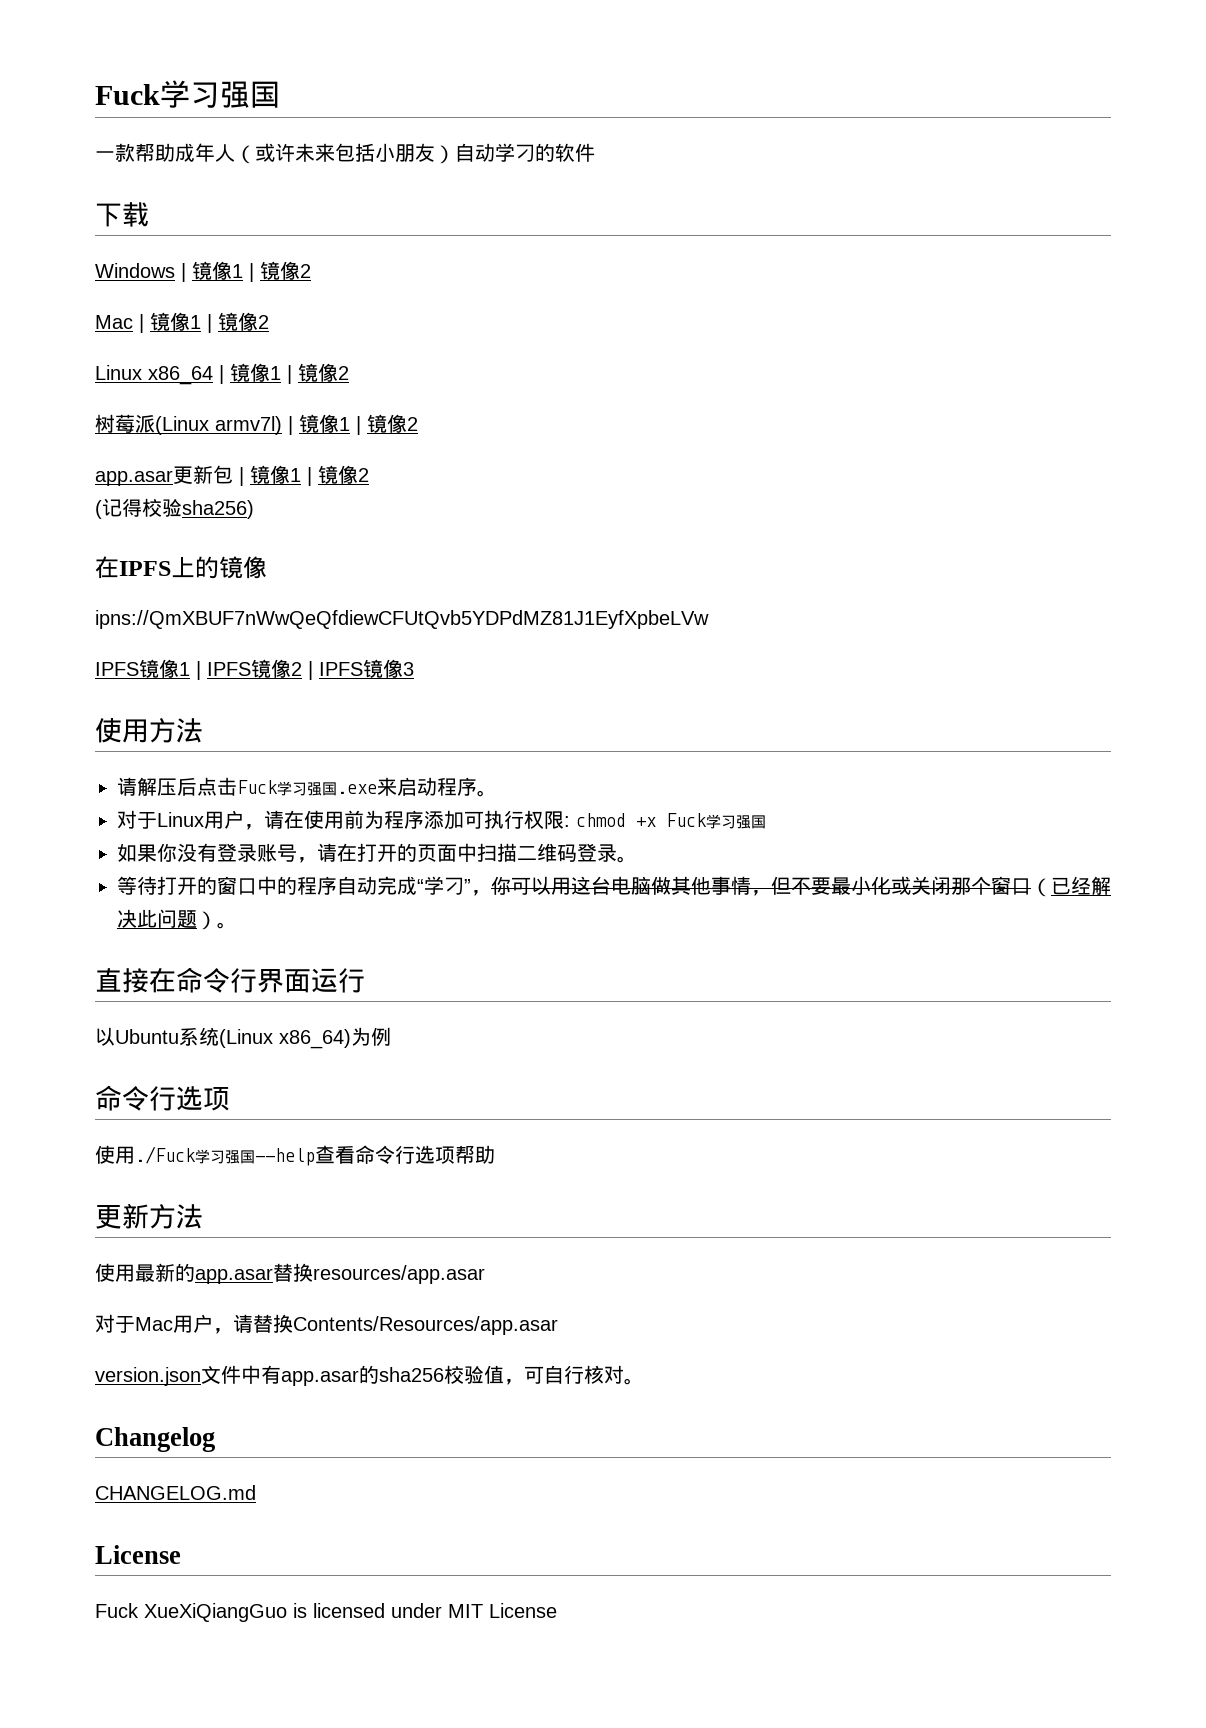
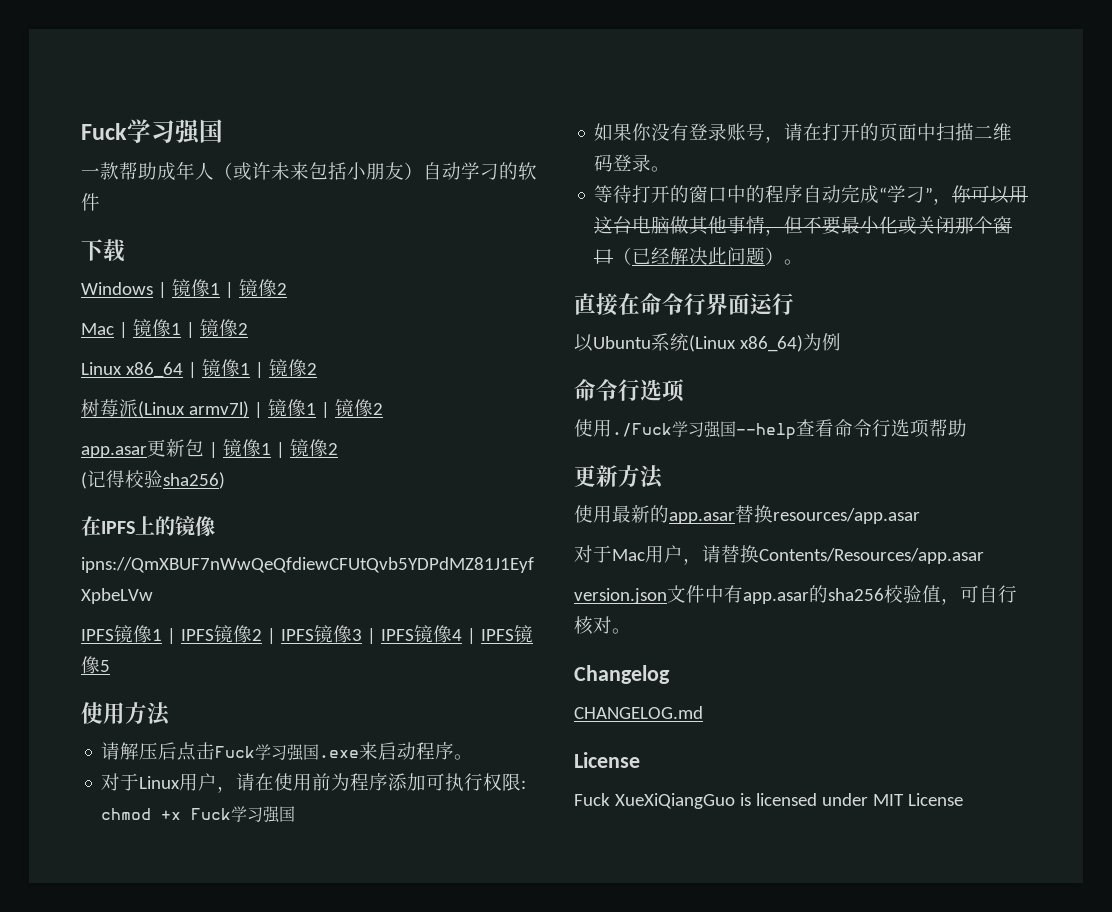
- IPFS镜像1 | IPFS镜像2 | IPFS镜像3
+ IPFS镜像1 | IPFS镜像2 | IPFS镜像3 | IPFS镜像4 | IPFS镜像5

